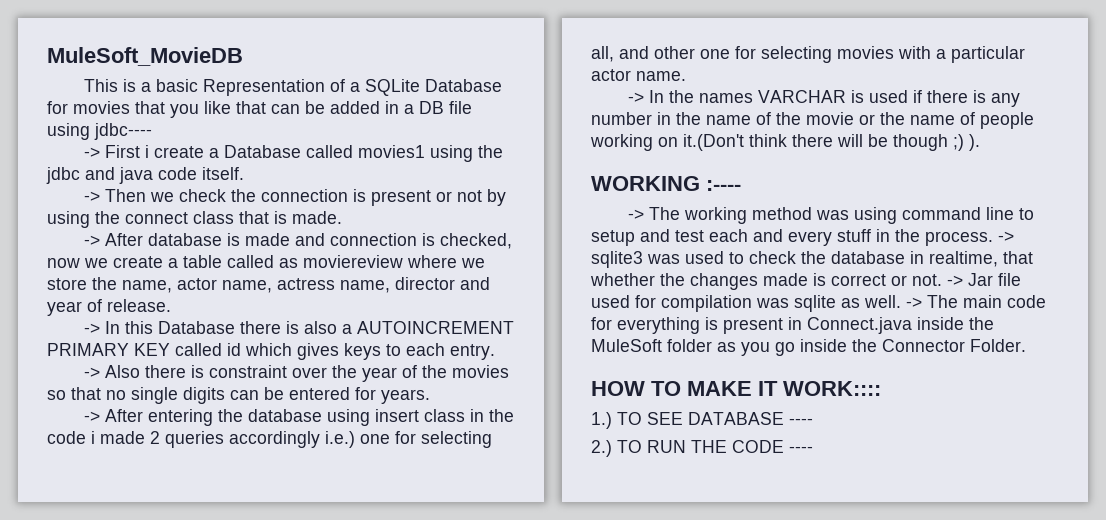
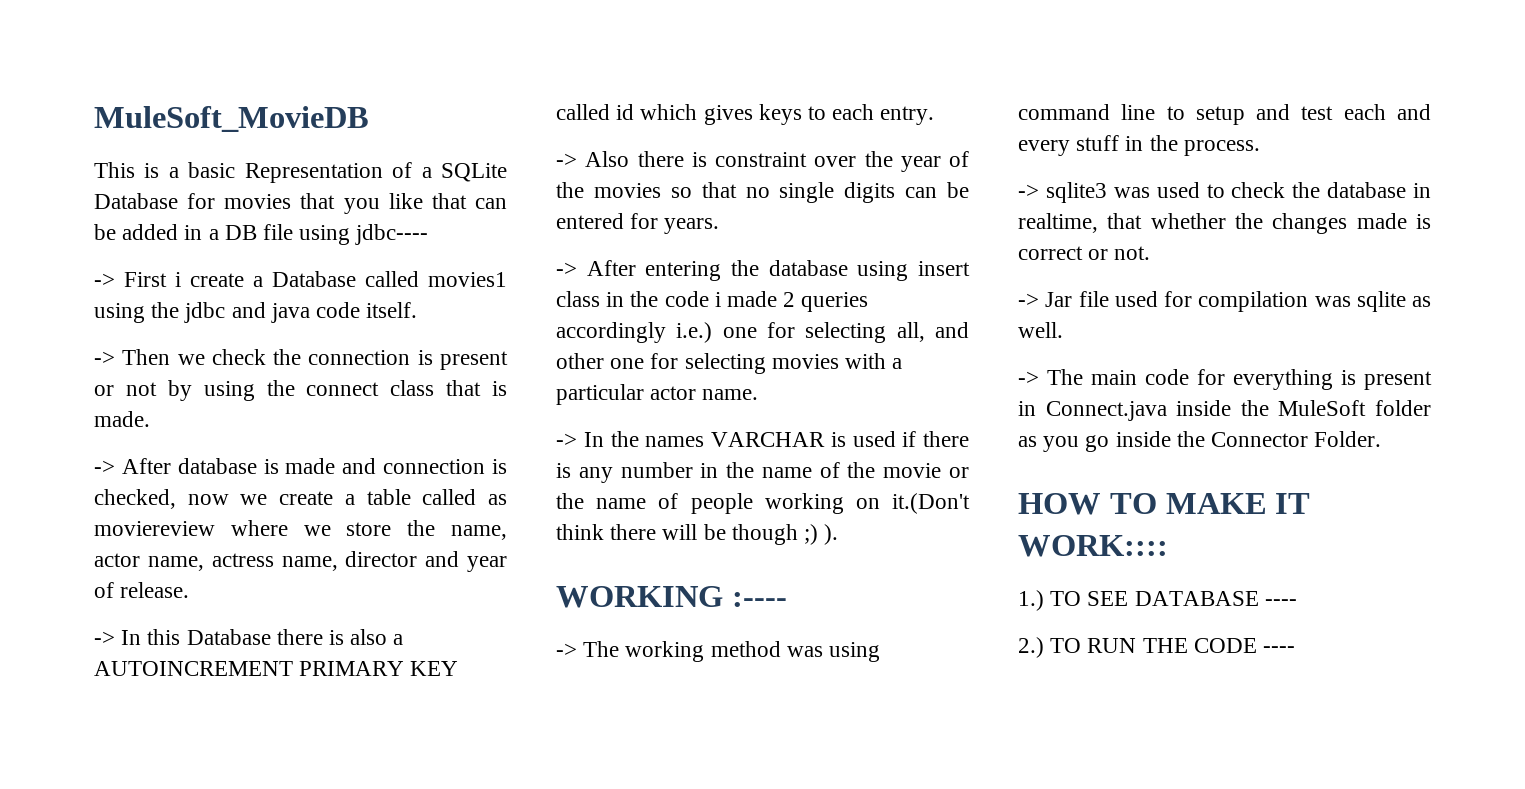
- -> The working method was using command line to setup and test each and every stuff in the process. -> sqlite3 was used to check the database in realtime, that whether the changes made is correct or not. -> Jar file used for compilation was sqlite as well. -> The main code for everything is present in Connect.java inside the MuleSoft folder as you go inside the Connector Folder.
+ -> The working method was using command line to setup and test each and every stuff in the process.
+ -> sqlite3 was used to check the database in realtime, that whether the changes made is correct or not.
+ -> Jar file used for compilation was sqlite as well.
+ -> The main code for everything is present in Connect.java inside the MuleSoft folder as you go inside the Connector Folder.

